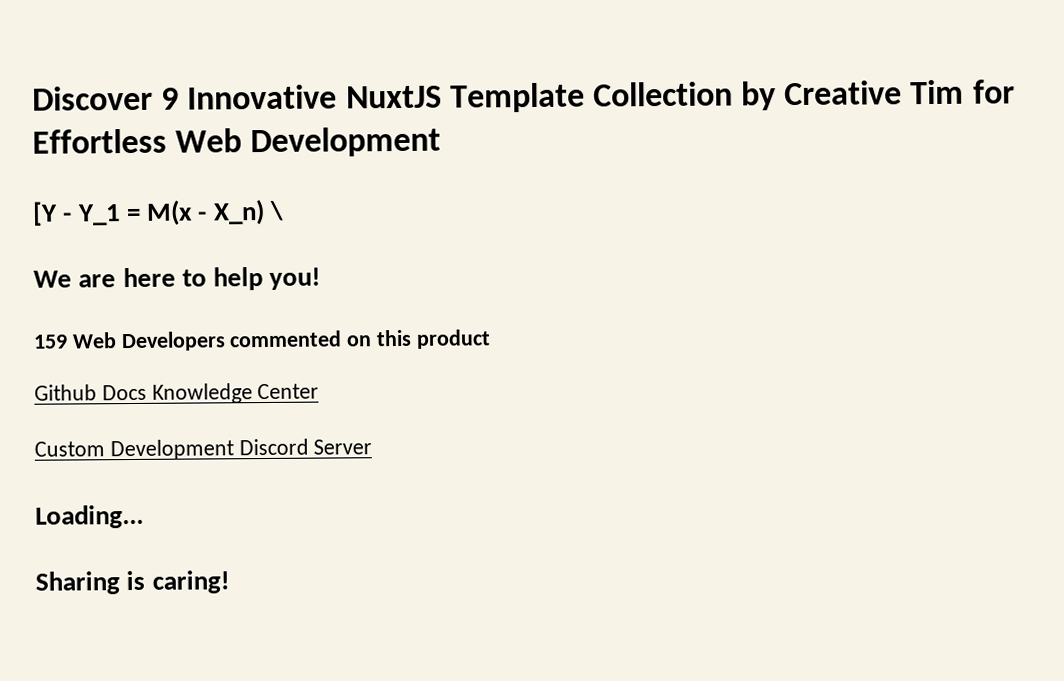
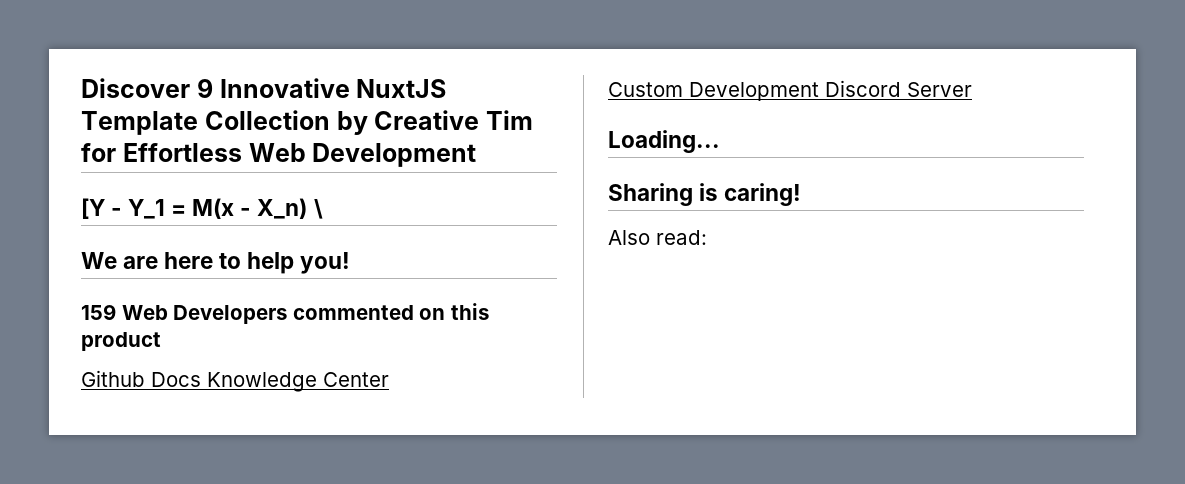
+ Also read:

